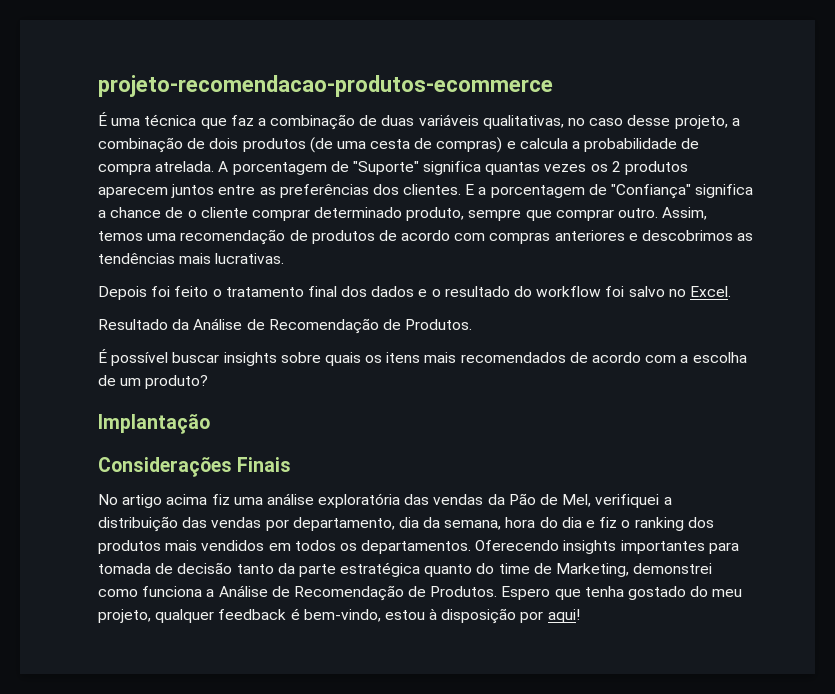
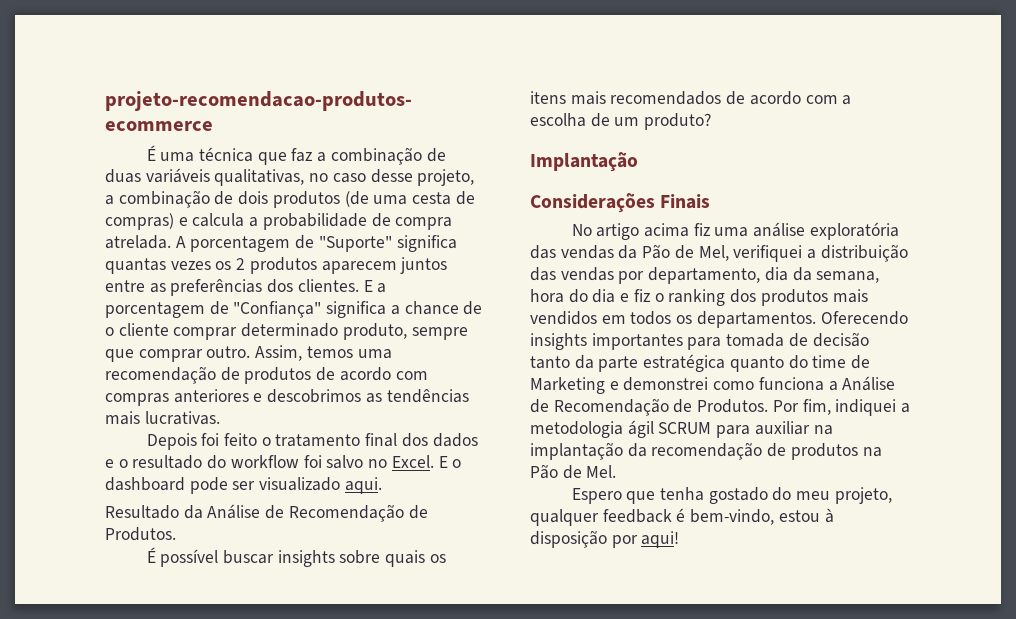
+ E o dashboard pode ser visualizado aqui.
- Oferecendo insights importantes para tomada de decisão tanto da parte estratégica quanto do time de Marketing, demonstrei como funciona a Análise de Recomendação de Produtos. Espero que tenha gostado do meu projeto, qualquer feedback é bem-vindo, estou à disposição por aqui!
+ Oferecendo insights importantes para tomada de decisão tanto da parte estratégica quanto do time de Marketing e demonstrei como funciona a Análise de Recomendação de Produtos. Por fim, indiquei a metodologia ágil SCRUM para auxiliar na implantação da recomendação de produtos na Pão de Mel.
+ Espero que tenha gostado do meu projeto, qualquer feedback é bem-vindo, estou à disposição por aqui!

